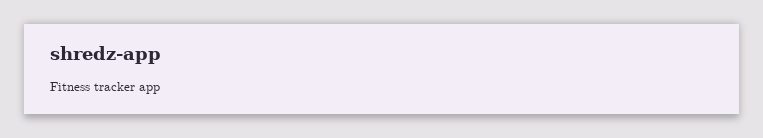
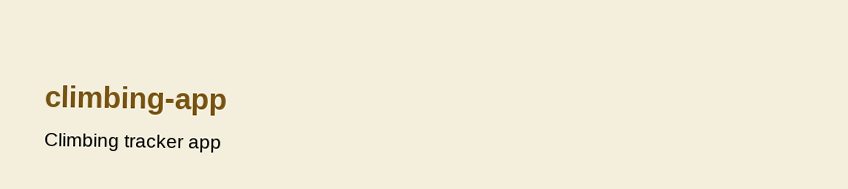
- shredz-app
- Fitness tracker app
+ climbing-app
+ Climbing tracker app

